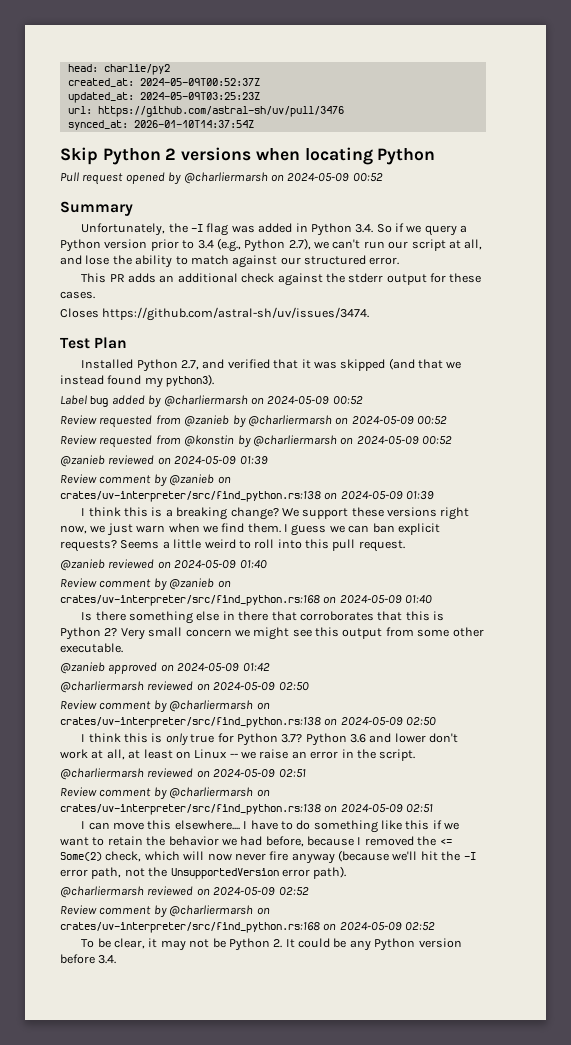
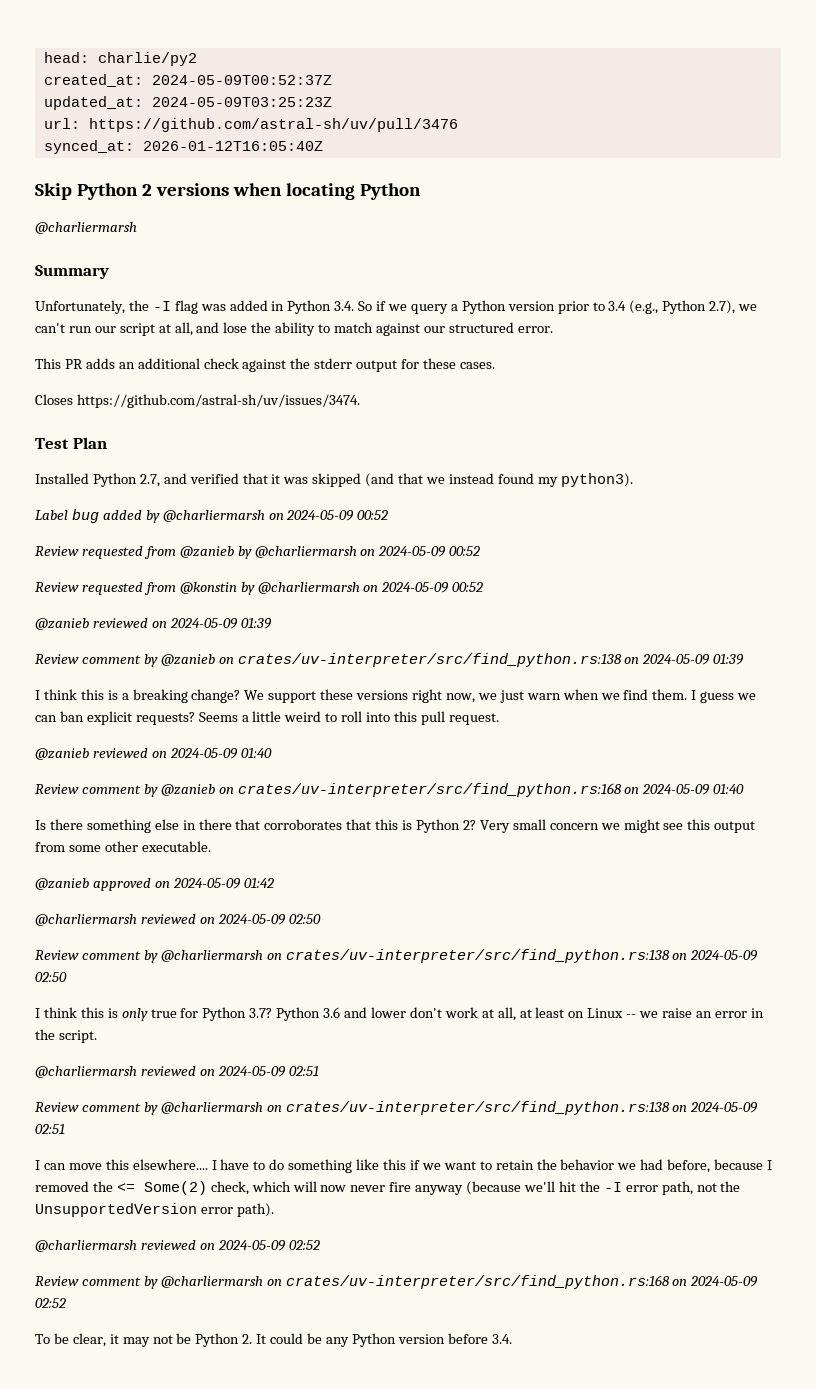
- synced_at: 2026-01-10T14:37:54Z
+ synced_at: 2026-01-12T16:05:40Z
  Skip Python 2 versions when locating Python
- Pull request opened by @charliermarsh on 2024-05-09 00:52
+ @charliermarsh

